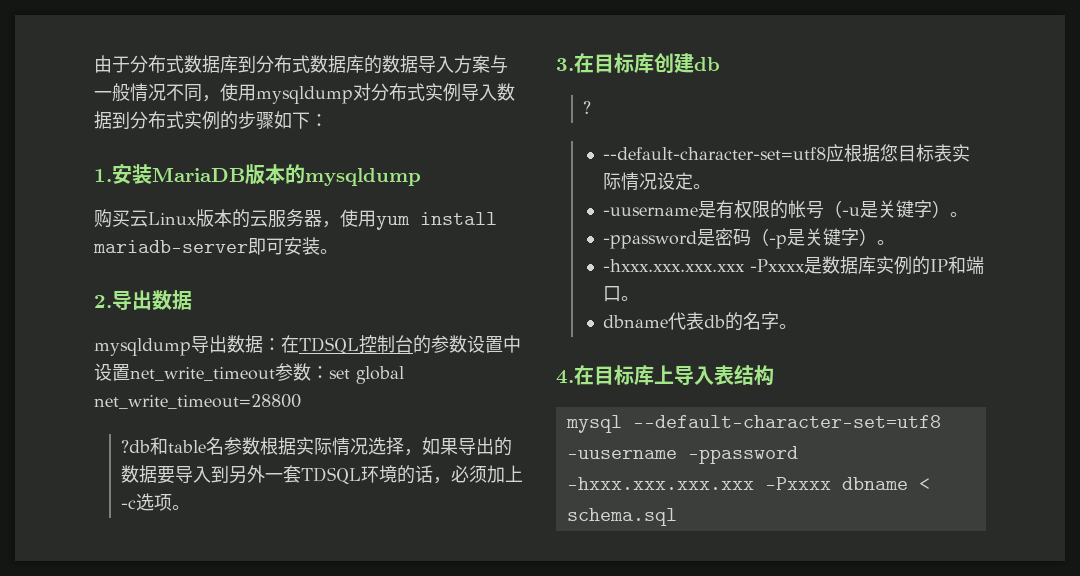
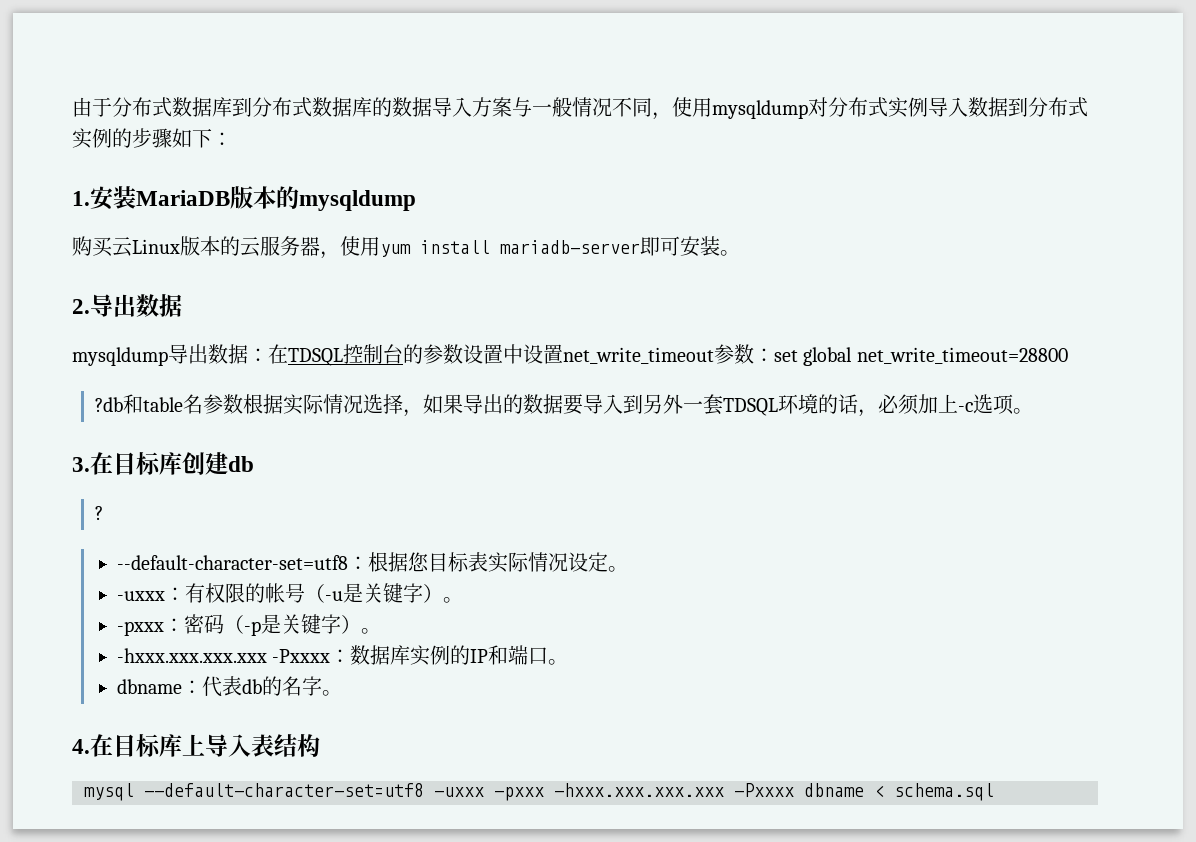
- --default-character-set=utf8应根据您目标表实际情况设定。
+ --default-character-set=utf8：根据您目标表实际情况设定。
- -uusername是有权限的帐号（-u是关键字）。
+ -uxxx：有权限的帐号（-u是关键字）。
- -ppassword是密码（-p是关键字）。
+ -pxxx：密码（-p是关键字）。
- -hxxx.xxx.xxx.xxx -Pxxxx是数据库实例的IP和端口。
+ -hxxx.xxx.xxx.xxx -Pxxxx：数据库实例的IP和端口。
- dbname代表db的名字。
+ dbname：代表db的名字。
- mysql --default-character-set=utf8 -uusername -ppassword -hxxx.xxx.xxx.xxx -Pxxxx dbname < schema.sql
+ mysql --default-character-set=utf8 -uxxx -pxxx -hxxx.xxx.xxx.xxx -Pxxxx dbname < schema.sql

